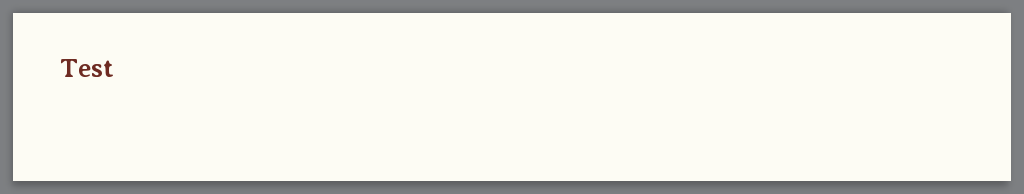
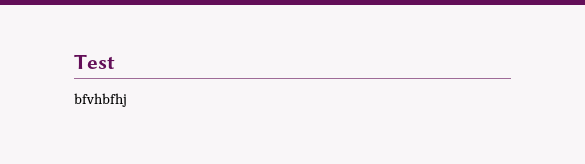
+ bfvhbfhj

